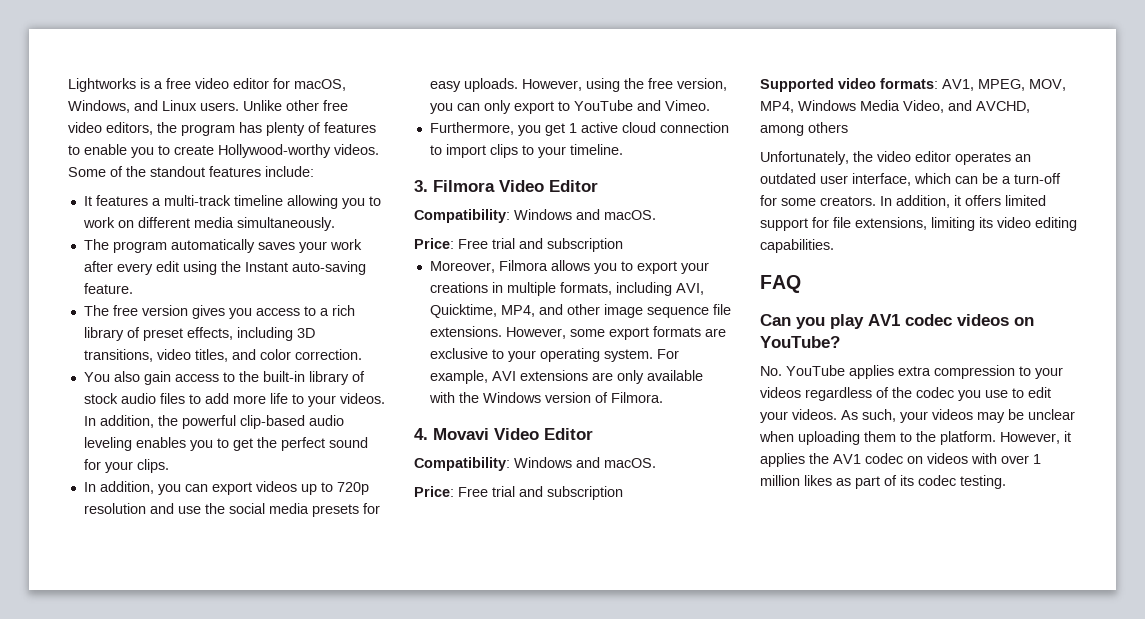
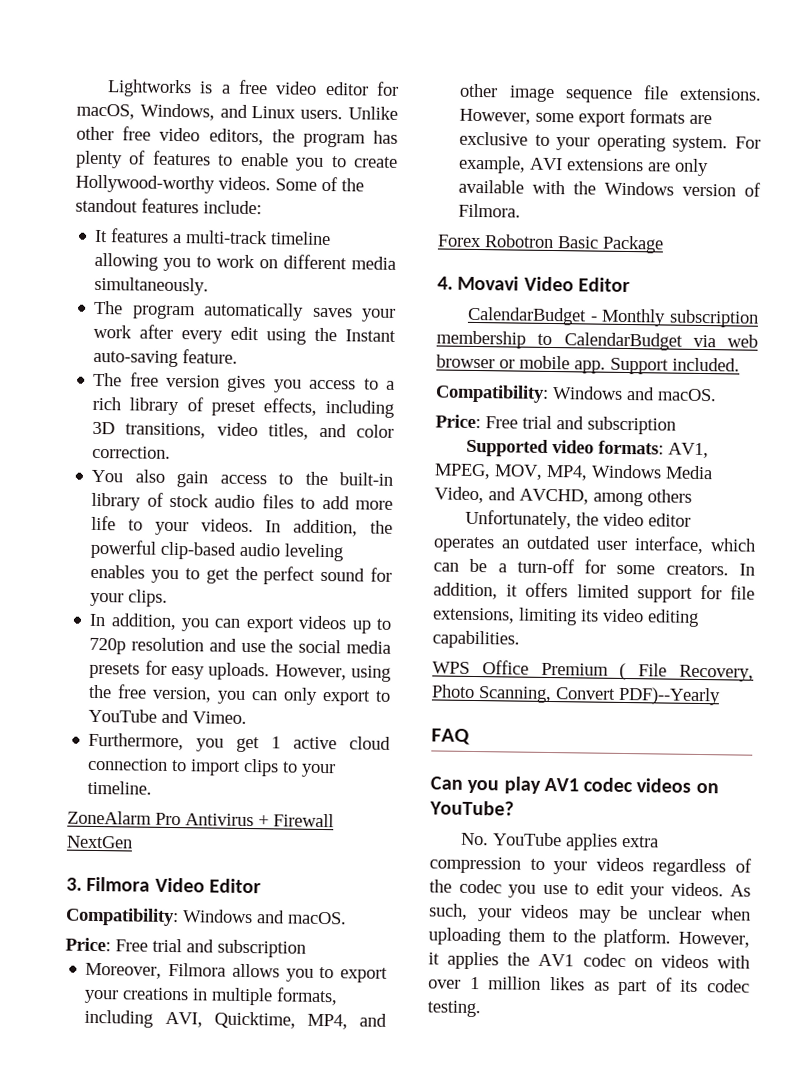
+ ZoneAlarm Pro Antivirus + Firewall NextGen
+ Forex Robotron Basic Package
+ CalendarBudget - Monthly subscription membership to CalendarBudget via web browser or mobile app. Support included.
+ WPS Office Premium ( File Recovery, Photo Scanning, Convert PDF)--Yearly

